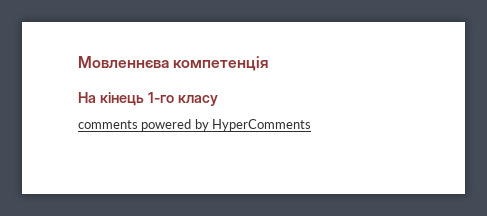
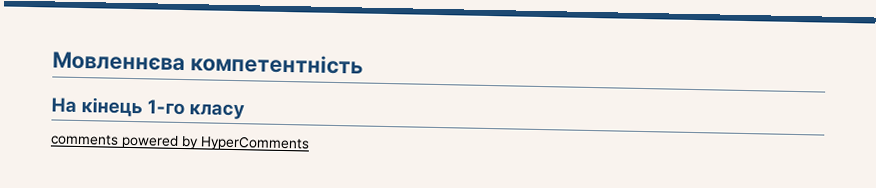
- Мовленнєва компетенція
+ Мовленнєва компетентність

